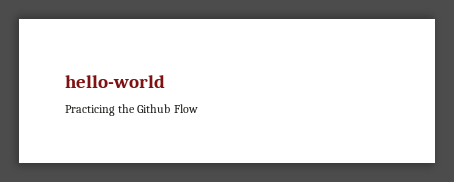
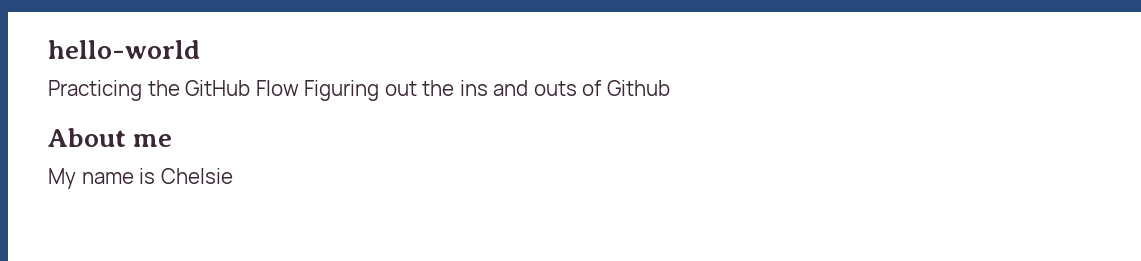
- Practicing the Github Flow
+ Practicing the GitHub Flow Figuring out the ins and outs of Github
+ About me
+ My name is Chelsie

